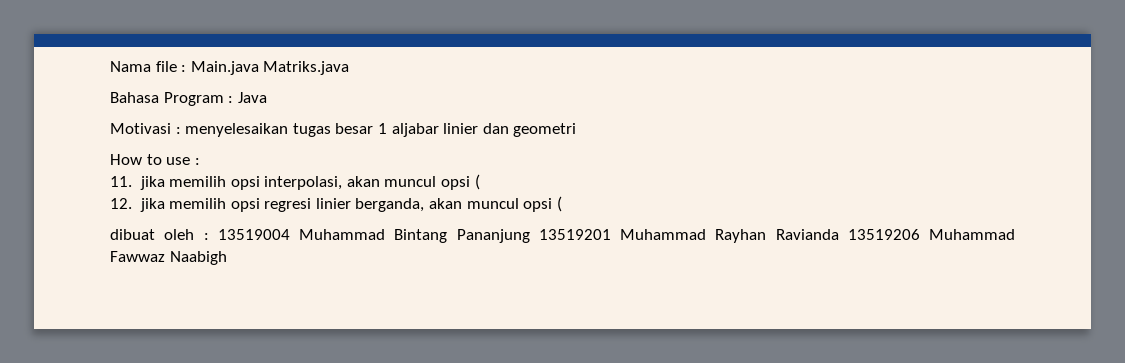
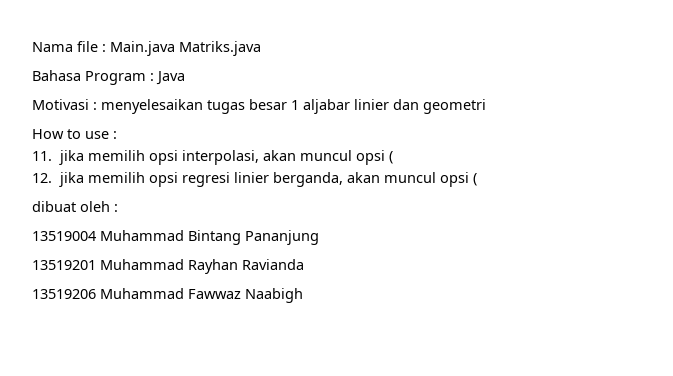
- dibuat oleh : 13519004 Muhammad Bintang Pananjung 13519201 Muhammad Rayhan Ravianda 13519206 Muhammad Fawwaz Naabigh
+ dibuat oleh :
+ 13519004 Muhammad Bintang Pananjung
+ 13519201 Muhammad Rayhan Ravianda
+ 13519206 Muhammad Fawwaz Naabigh

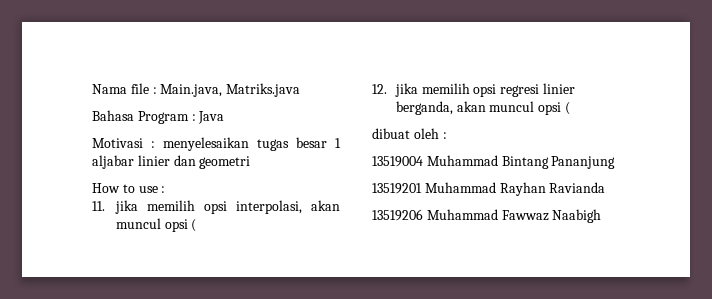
- Nama file : Main.java Matriks.java
+ Nama file : Main.java, Matriks.java

